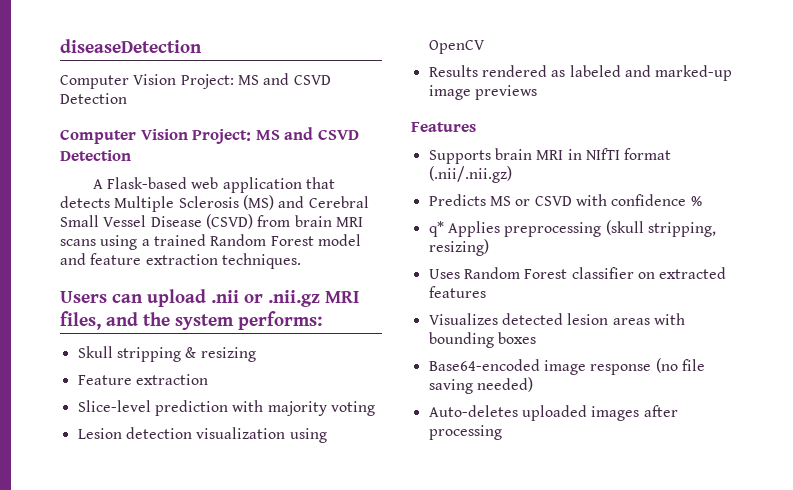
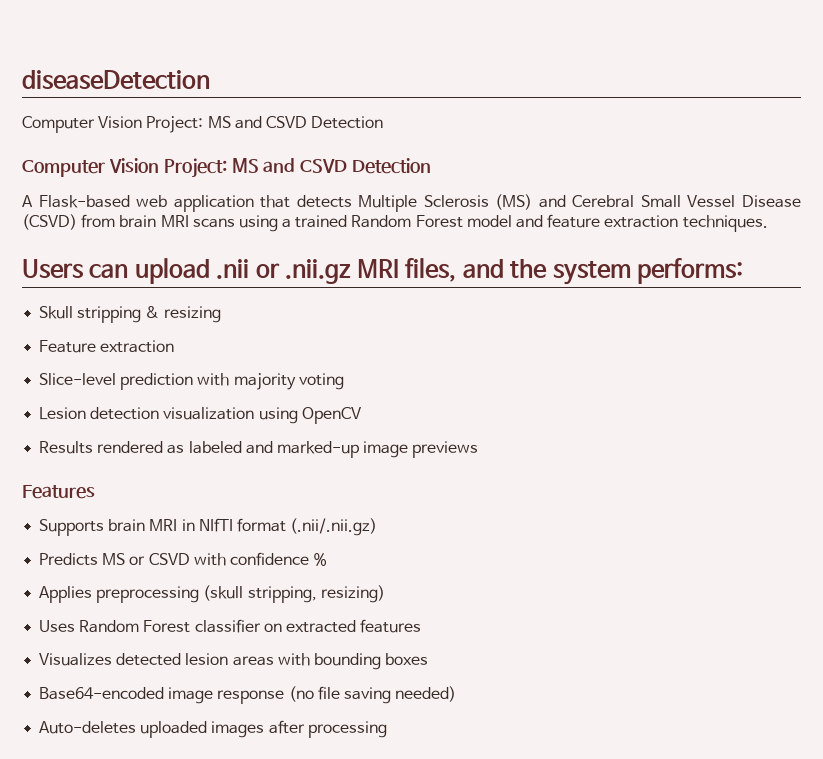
- q* Applies preprocessing (skull stripping, resizing)
+ Applies preprocessing (skull stripping, resizing)

